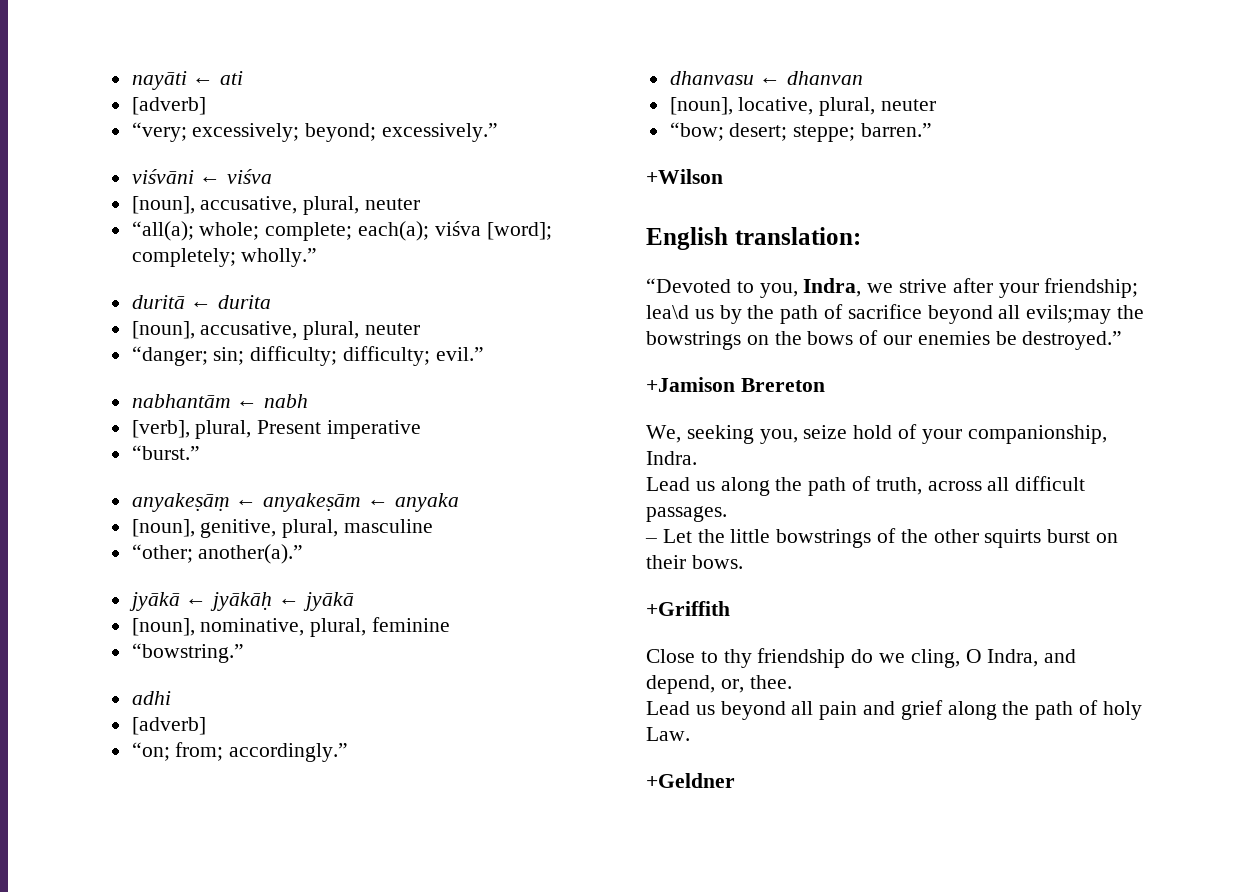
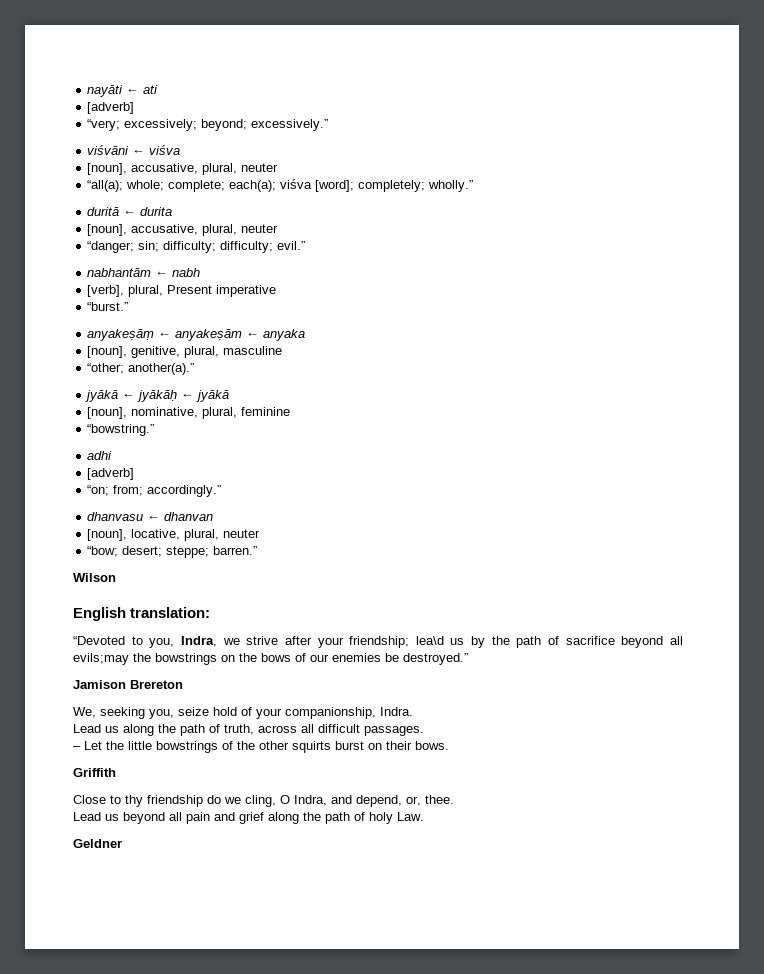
- +Wilson
+ Wilson
- +Jamison Brereton
+ Jamison Brereton
- +Griffith
+ Griffith
- +Geldner
+ Geldner

